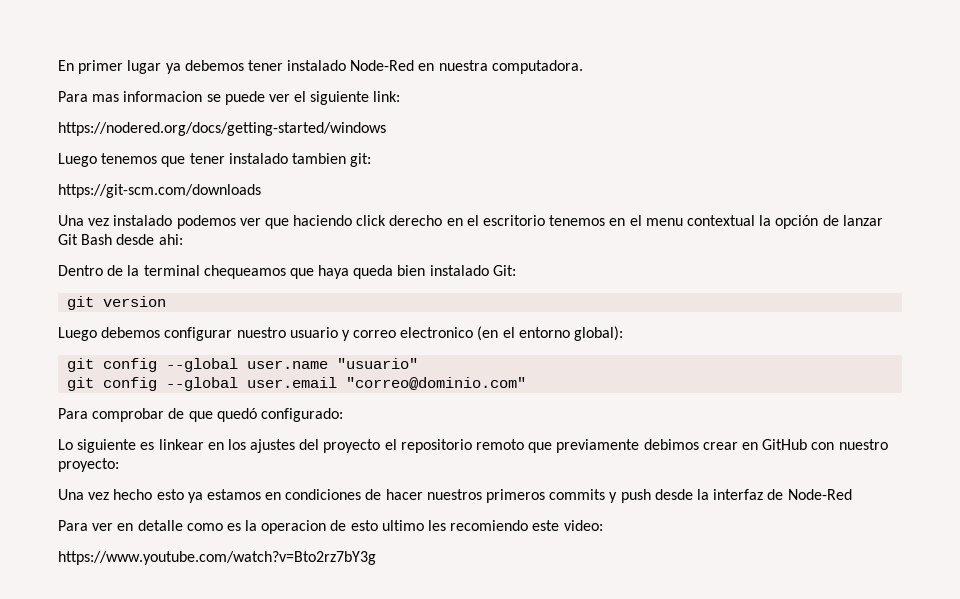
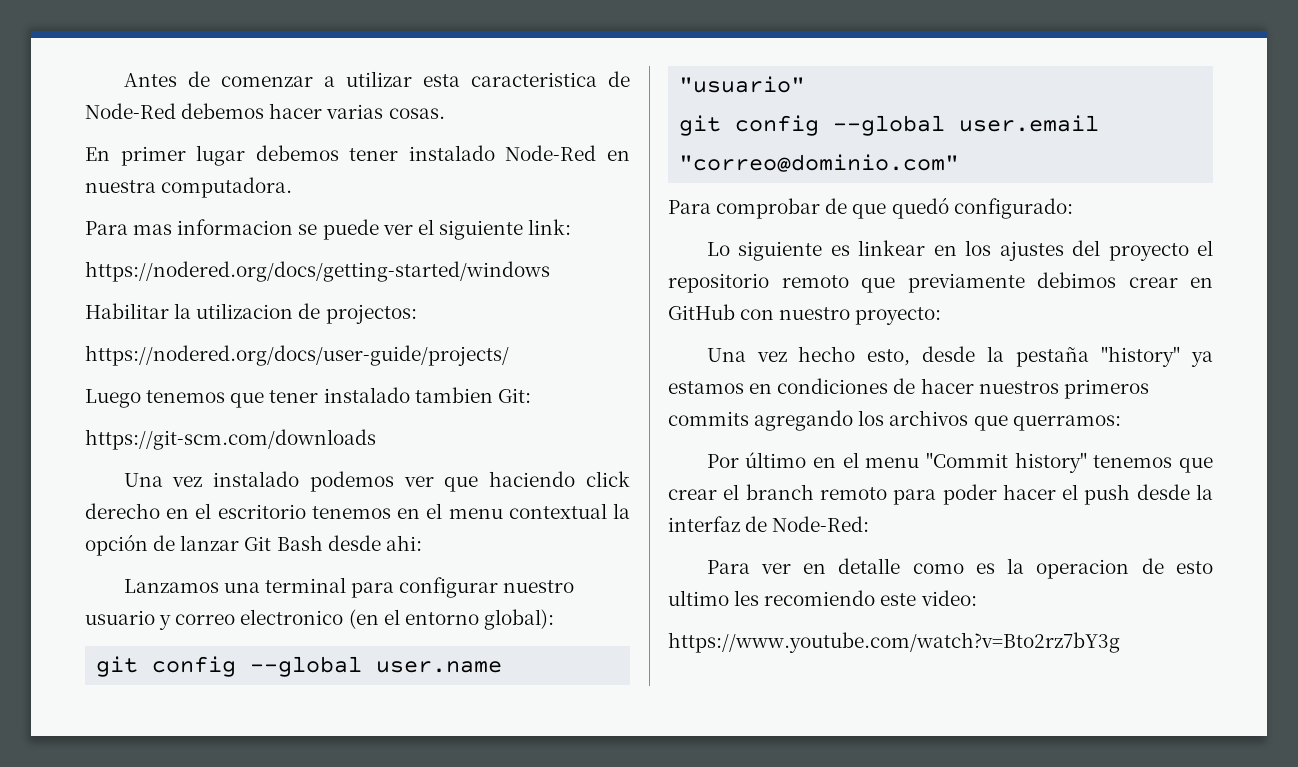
+ Antes de comenzar a utilizar esta caracteristica de Node-Red debemos hacer varias cosas.
- En primer lugar ya debemos tener instalado Node-Red en nuestra computadora.
+ En primer lugar debemos tener instalado Node-Red en nuestra computadora.
+ Habilitar la utilizacion de projectos:
+ https://nodered.org/docs/user-guide/projects/
- Luego tenemos que tener instalado tambien git:
+ Luego tenemos que tener instalado tambien Git:
- Dentro de la terminal chequeamos que haya queda bien instalado Git:
- git version
- Luego debemos configurar nuestro usuario y correo electronico (en el entorno global):
+ Lanzamos una terminal para configurar nuestro usuario y correo electronico (en el entorno global):
- Una vez hecho esto ya estamos en condiciones de hacer nuestros primeros commits y push desde la interfaz de Node-Red
+ Una vez hecho esto, desde la pestaña "history" ya estamos en condiciones de hacer nuestros primeros commits agregando los archivos que querramos:
+ Por último en el menu "Commit history" tenemos que crear el branch remoto para poder hacer el push desde la interfaz de Node-Red:

